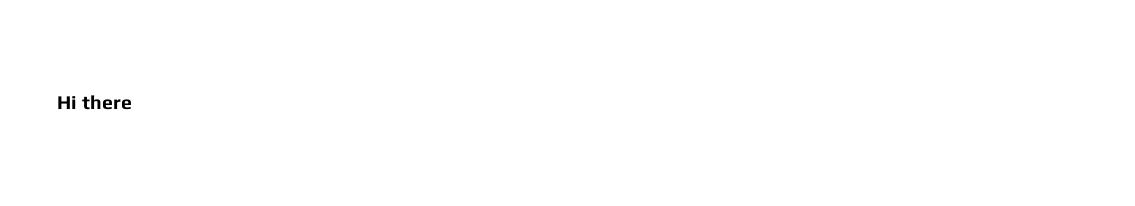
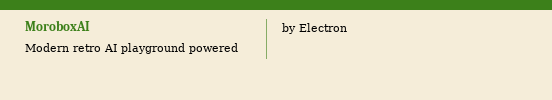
- Hi there
+ MoroboxAI
+ Modern retro AI playground powered by Electron

